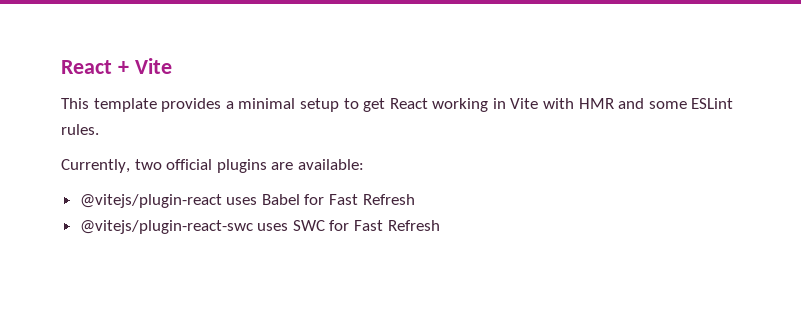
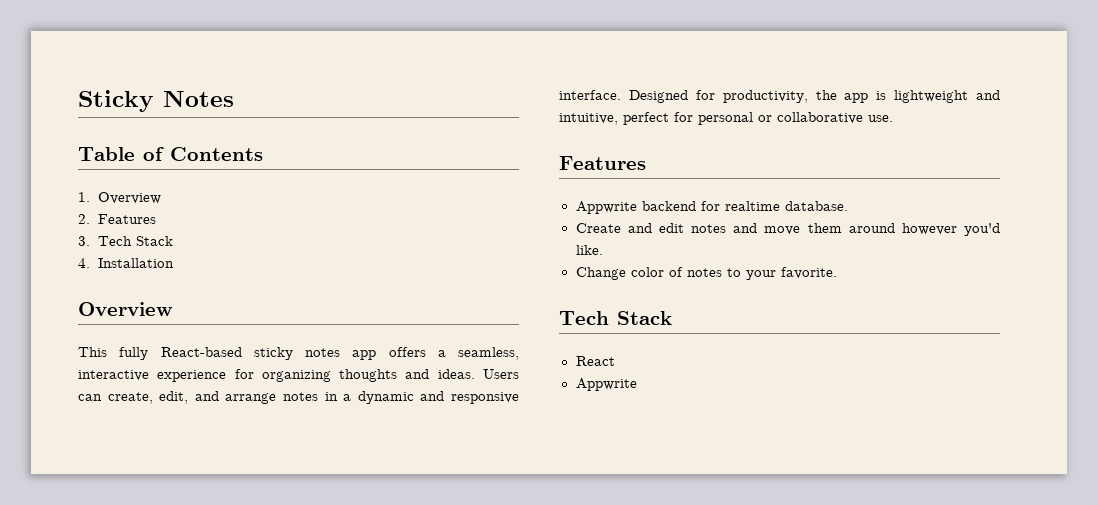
- React + Vite
- This template provides a minimal setup to get React working in Vite with HMR and some ESLint rules.
- Currently, two official plugins are available:
- @vitejs/plugin-react uses Babel for Fast Refresh
- @vitejs/plugin-react-swc uses SWC for Fast Refresh
+ Sticky Notes
+ Table of Contents
+ 1. Overview
+ 2. Features
+ 3. Tech Stack
+ 4. Installation
+ Overview
+ This fully React-based sticky notes app offers a seamless, interactive experience for organizing thoughts and ideas. Users can create, edit, and arrange notes in a dynamic and responsive interface. Designed for productivity, the app is lightweight and intuitive, perfect for personal or collaborative use.
+ Features
+ Appwrite backend for realtime database.
+ Create and edit notes and move them around however you'd like.
+ Change color of notes to your favorite.
+ Tech Stack
+ React
+ Appwrite

